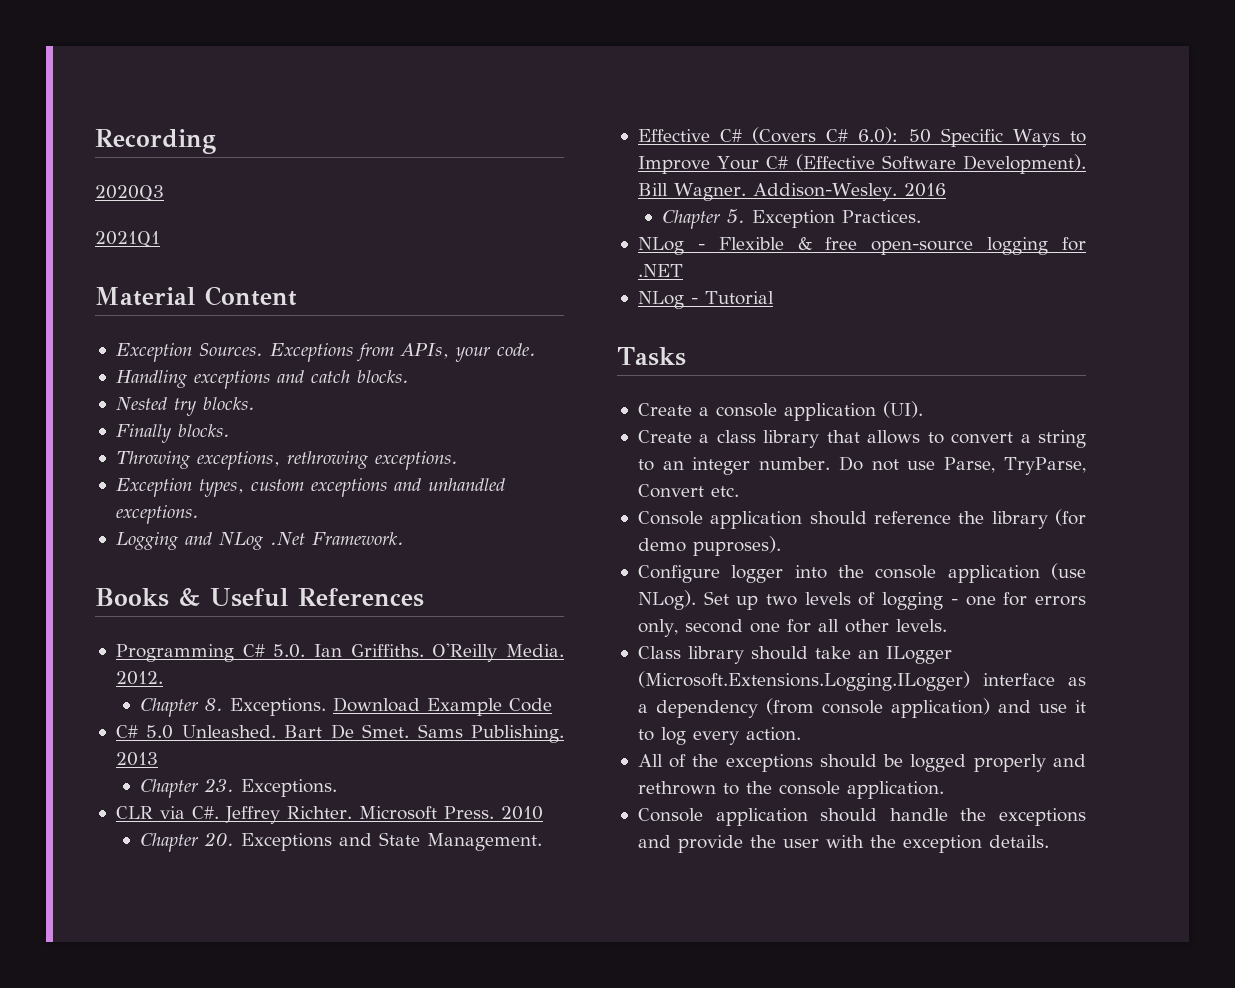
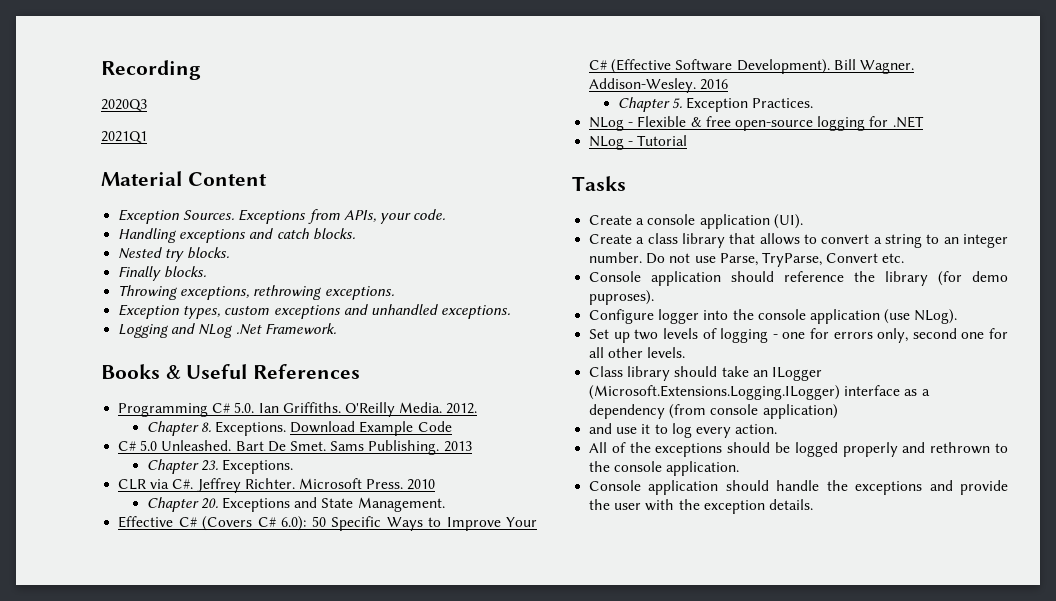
- Configure logger into the console application (use NLog). Set up two levels of logging - one for errors only, second one for all other levels.
+ Configure logger into the console application (use NLog).
+ Set up two levels of logging - one for errors only, second one for all other levels.
- Class library should take an ILogger (Microsoft.Extensions.Logging.ILogger) interface as a dependency (from console application) and use it to log every action.
+ Class library should take an ILogger (Microsoft.Extensions.Logging.ILogger) interface as a dependency (from console application)
+ and use it to log every action.

